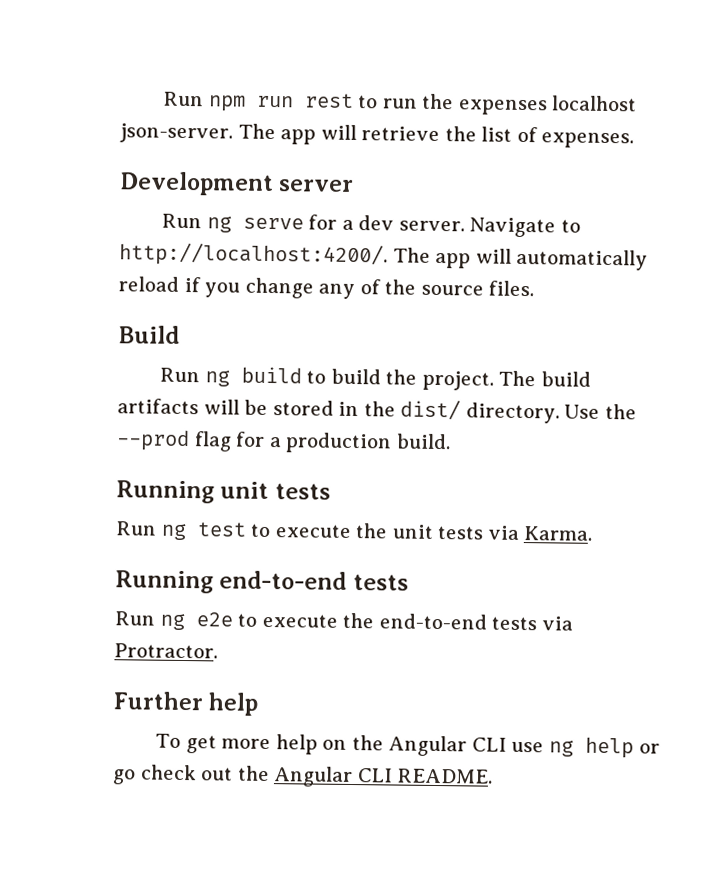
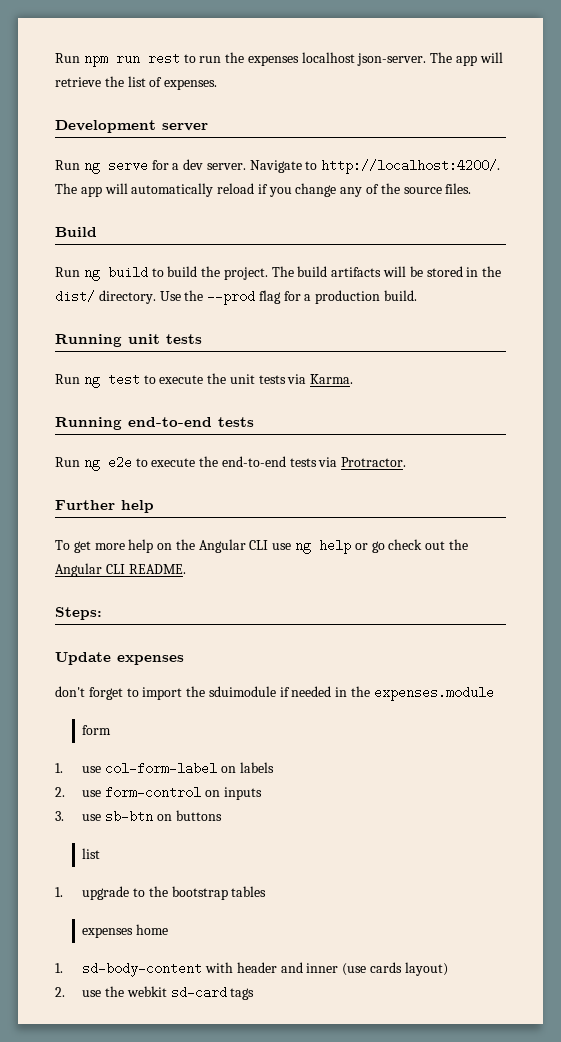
+ Steps:
+ Update expenses
+ don't forget to import the sduimodule if needed in the expenses.module
+ form
+ 1. use col-form-label on labels
+ 2. use form-control on inputs
+ 3. use sb-btn on buttons
+ list
+ 1. upgrade to the bootstrap tables
+ expenses home
+ 1. sd-body-content with header and inner (use cards layout)
+ 2. use the webkit sd-card tags

